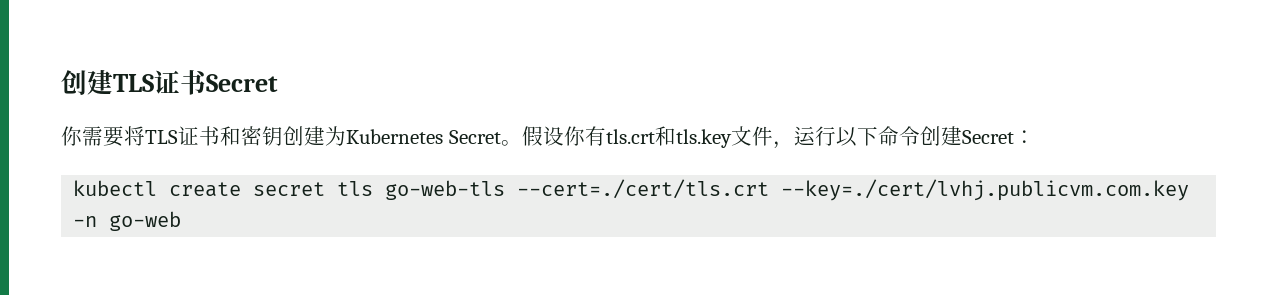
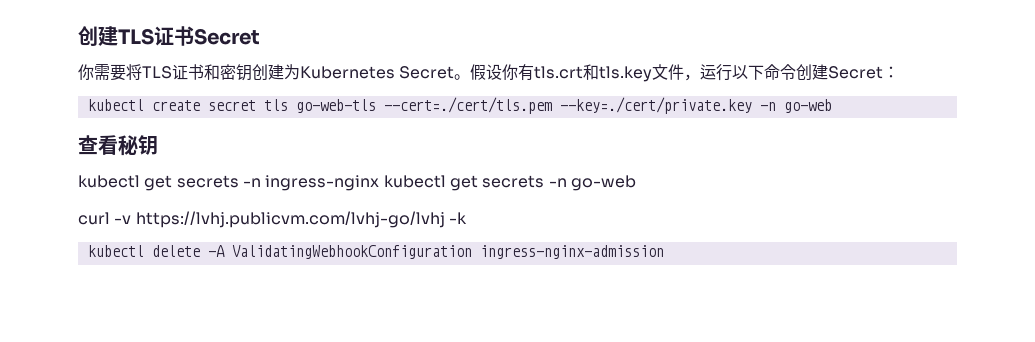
- kubectl create secret tls go-web-tls --cert=./cert/tls.crt --key=./cert/lvhj.publicvm.com.key -n go-web
+ kubectl create secret tls go-web-tls --cert=./cert/tls.pem --key=./cert/private.key -n go-web
+ 查看秘钥
+ kubectl get secrets -n ingress-nginx kubectl get secrets -n go-web
+ curl -v https://lvhj.publicvm.com/lvhj-go/lvhj -k
+ kubectl delete -A ValidatingWebhookConfiguration ingress-nginx-admission

